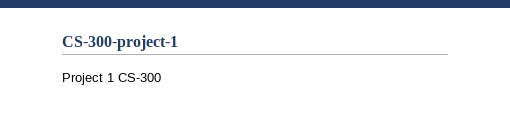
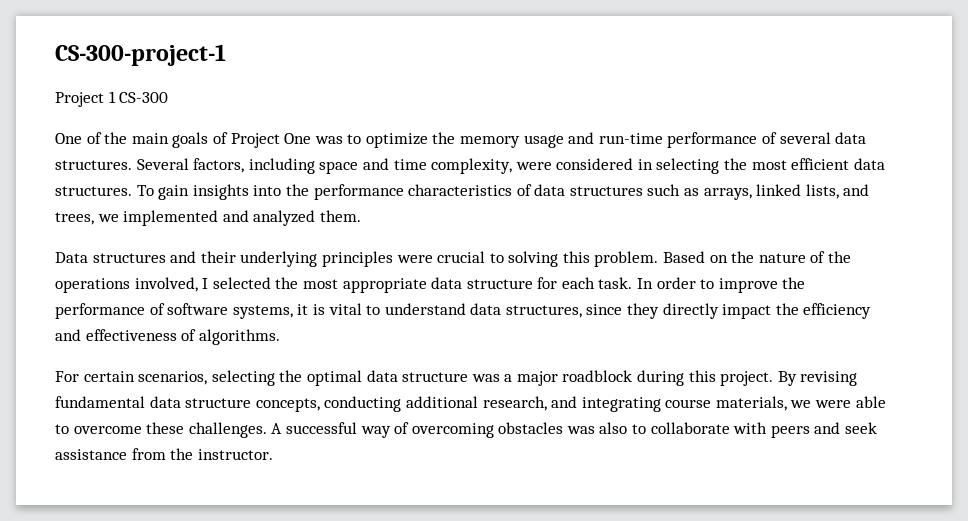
+ One of the main goals of Project One was to optimize the memory usage and run-time performance of several data structures. Several factors, including space and time complexity, were considered in selecting the most efficient data structures. To gain insights into the performance characteristics of data structures such as arrays, linked lists, and trees, we implemented and analyzed them.
+ Data structures and their underlying principles were crucial to solving this problem. Based on the nature of the operations involved, I selected the most appropriate data structure for each task. In order to improve the performance of software systems, it is vital to understand data structures, since they directly impact the efficiency and effectiveness of algorithms.
+ For certain scenarios, selecting the optimal data structure was a major roadblock during this project. By revising fundamental data structure concepts, conducting additional research, and integrating course materials, we were able to overcome these challenges. A successful way of overcoming obstacles was also to collaborate with peers and seek assistance from the instructor.

